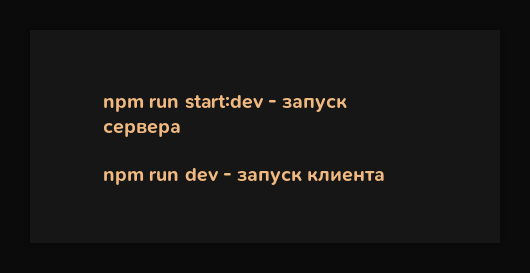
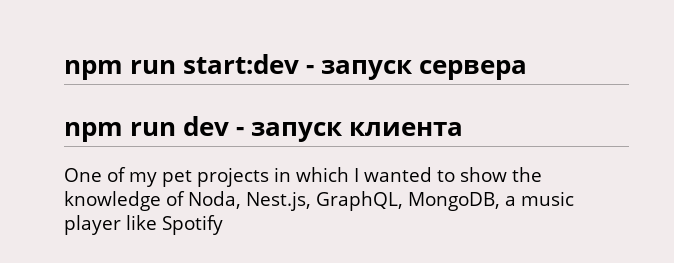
+ One of my pet projects in which I wanted to show the knowledge of Noda, Nest.js, GraphQL, MongoDB, a music player like Spotify

